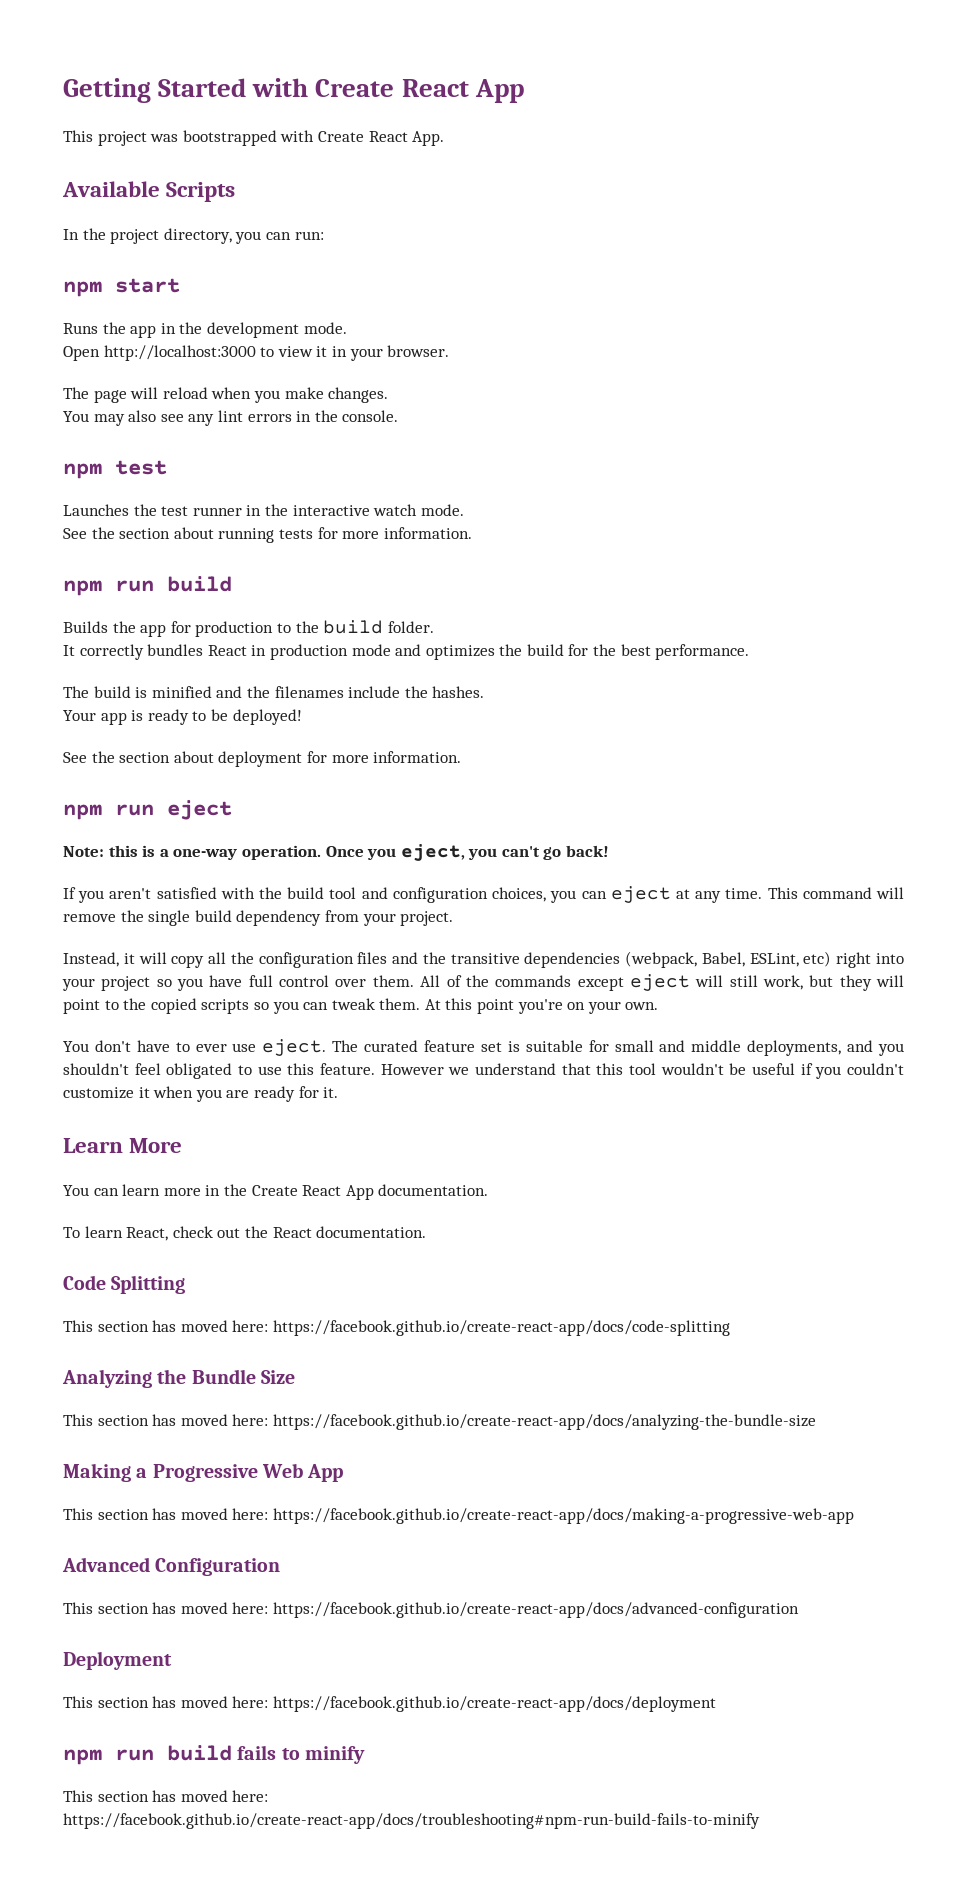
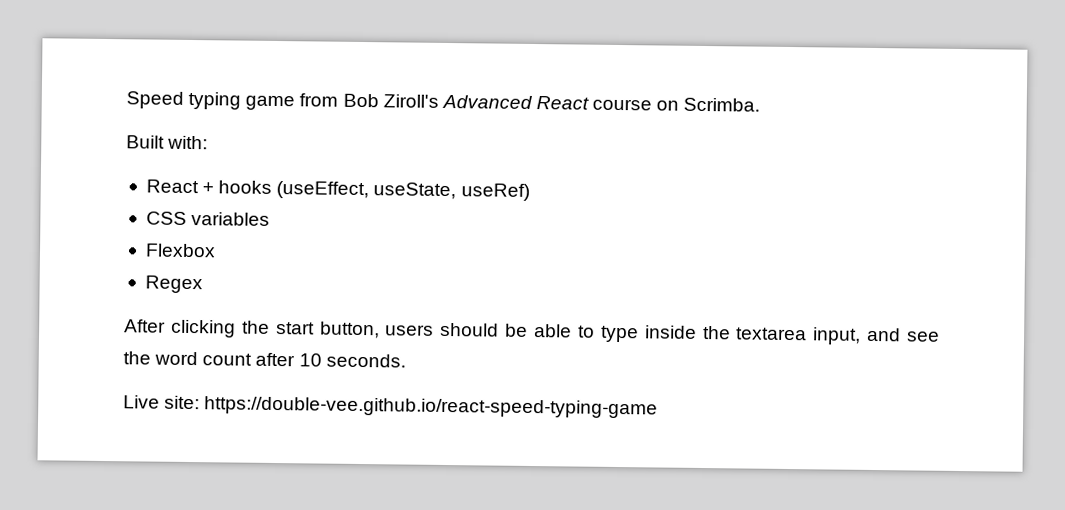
- Getting Started with Create React App
- This project was bootstrapped with Create React App.
- Available Scripts
- In the project directory, you can run:
- npm start
- Runs the app in the development mode.
- Open http://localhost:3000 to view it in your browser.
- The page will reload when you make changes.
- You may also see any lint errors in the console.
- npm test
- Launches the test runner in the interactive watch mode.
- See the section about running tests for more information.
- npm run build
- Builds the app for production to the build folder.
- It correctly bundles React in production mode and optimizes the build for the best performance.
- The build is minified and the filenames include the hashes.
- Your app is ready to be deployed!
- See the section about deployment for more information.
- npm run eject
- Note: this is a one-way operation. Once you eject, you can't go back!
- If you aren't satisfied with the build tool and configuration choices, you can eject at any time. This command will remove the single build dependency from your project.
- Instead, it will copy all the configuration files and the transitive dependencies (webpack, Babel, ESLint, etc) right into your project so you have full control over them. All of the commands except eject will still work, but they will point to the copied scripts so you can tweak them. At this point you're on your own.
- You don't have to ever use eject. The curated feature set is suitable for small and middle deployments, and you shouldn't feel obligated to use this feature. However we understand that this tool wouldn't be useful if you couldn't customize it when you are ready for it.
- Learn More
- You can learn more in the Create React App documentation.
- To learn React, check out the React documentation.
- Code Splitting
- This section has moved here: https://facebook.github.io/create-react-app/docs/code-splitting
- Analyzing the Bundle Size
- This section has moved here: https://facebook.github.io/create-react-app/docs/analyzing-the-bundle-size
- Making a Progressive Web App
- This section has moved here: https://facebook.github.io/create-react-app/docs/making-a-progressive-web-app
- Advanced Configuration
- This section has moved here: https://facebook.github.io/create-react-app/docs/advanced-configuration
- Deployment
- This section has moved here: https://facebook.github.io/create-react-app/docs/deployment
- npm run build fails to minify
- This section has moved here: https://facebook.github.io/create-react-app/docs/troubleshooting#npm-run-build-fails-to-minify
+ Speed typing game from Bob Ziroll's Advanced React course on Scrimba.
+ Built with:
+ React + hooks (useEffect, useState, useRef)
+ CSS variables
+ Flexbox
+ Regex
+ After clicking the start button, users should be able to type inside the textarea input, and see the word count after 10 seconds.
+ Live site: https://double-vee.github.io/react-speed-typing-game

